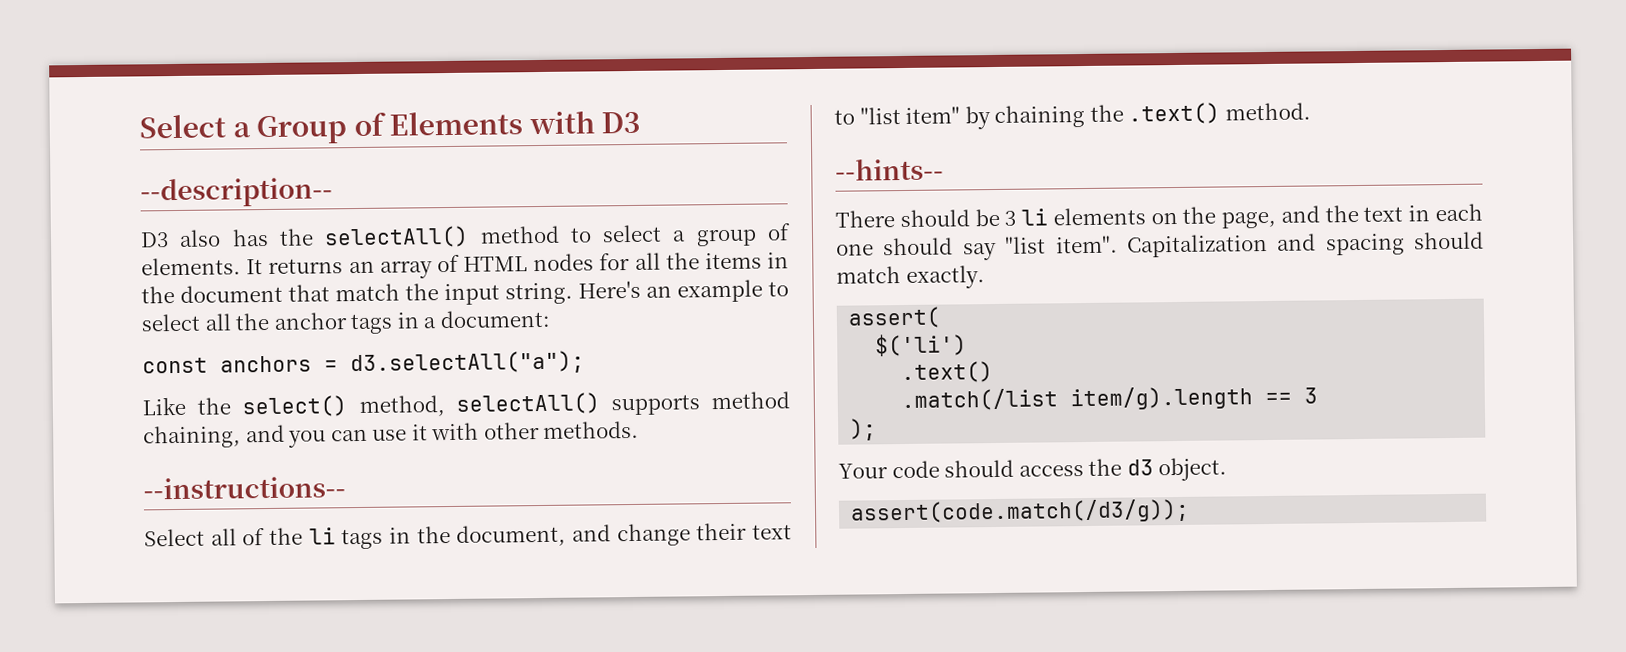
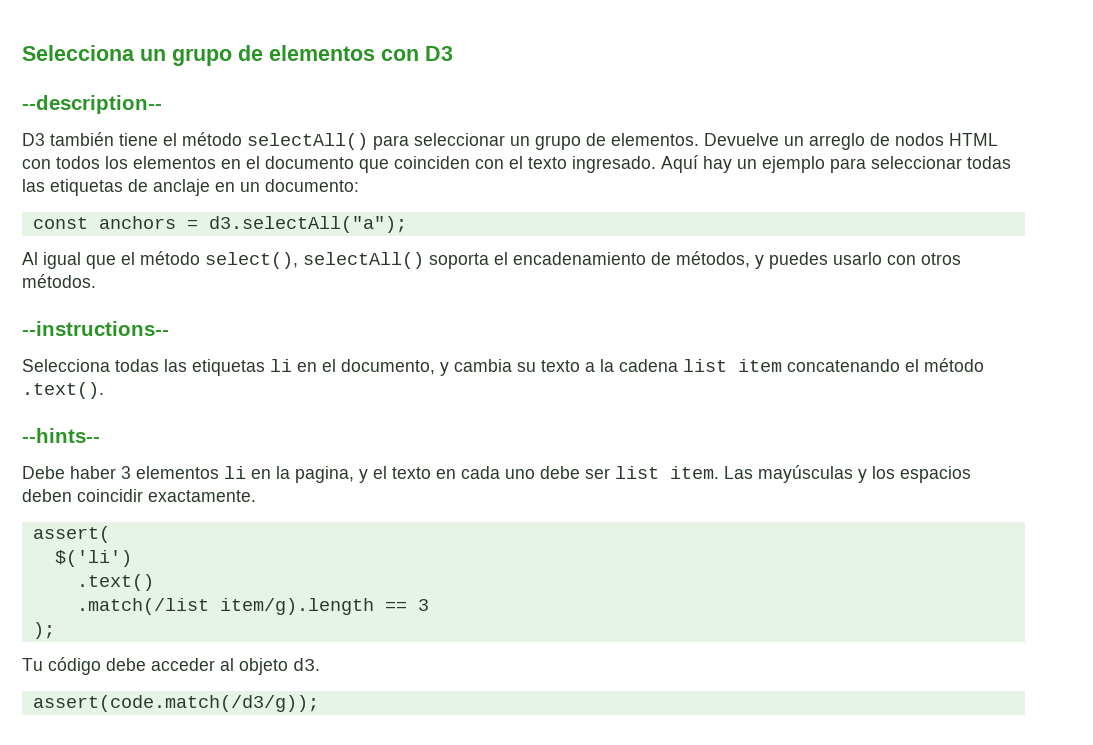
- Select a Group of Elements with D3
+ Selecciona un grupo de elementos con D3
  --description--
- D3 also has the selectAll() method to select a group of elements. It returns an array of HTML nodes for all the items in the document that match the input string. Here's an example to select all the anchor tags in a document:
+ D3 también tiene el método selectAll() para seleccionar un grupo de elementos. Devuelve un arreglo de nodos HTML con todos los elementos en el documento que coinciden con el texto ingresado. Aquí hay un ejemplo para seleccionar todas las etiquetas de anclaje en un documento:
  const anchors = d3.selectAll("a");
- Like the select() method, selectAll() supports method chaining, and you can use it with other methods.
+ Al igual que el método select(), selectAll() soporta el encadenamiento de métodos, y puedes usarlo con otros métodos.
  --instructions--
- Select all of the li tags in the document, and change their text to "list item" by chaining the .text() method.
+ Selecciona todas las etiquetas li en el documento, y cambia su texto a la cadena list item concatenando el método .text().
  --hints--
- There should be 3 li elements on the page, and the text in each one should say "list item". Capitalization and spacing should match exactly.
+ Debe haber 3 elementos li en la pagina, y el texto en cada uno debe ser list item. Las mayúsculas y los espacios deben coincidir exactamente.
- Your code should access the d3 object.
+ Tu código debe acceder al objeto d3.

